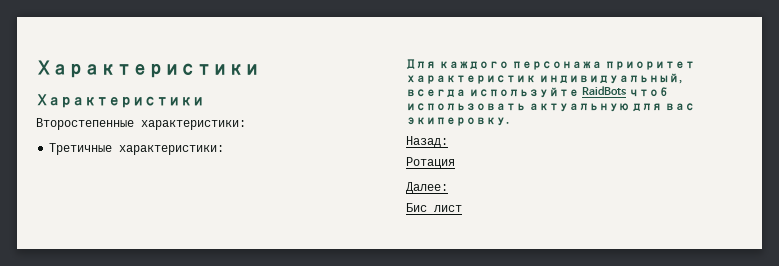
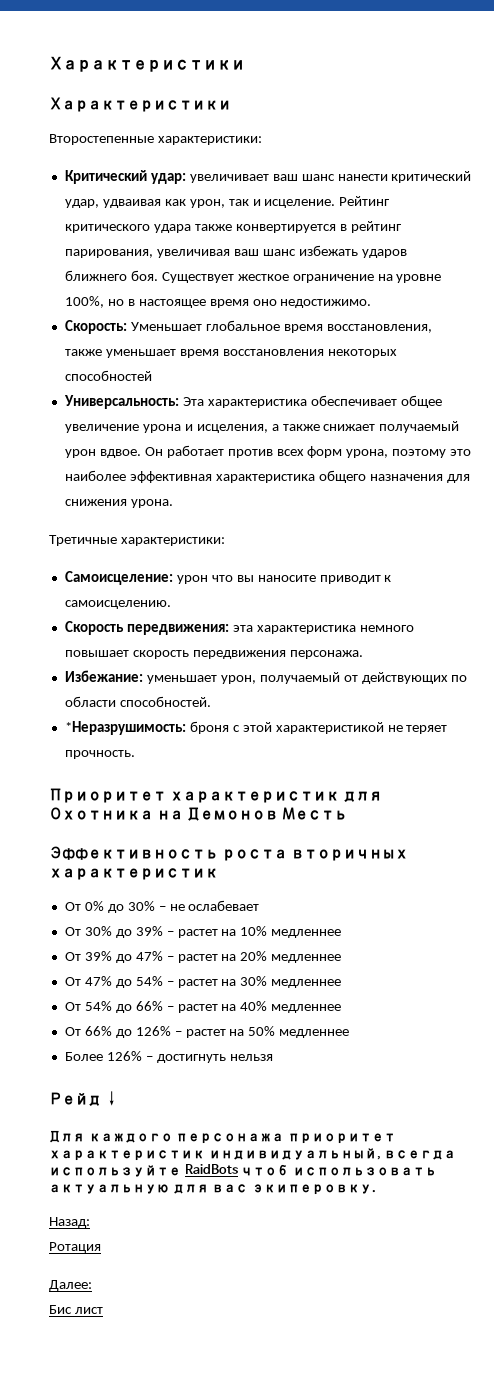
+ Критический удар: увеличивает ваш шанс нанести критический удар, удваивая как урон, так и исцеление. Рейтинг критического удара также конвертируется в рейтинг парирования, увеличивая ваш шанс избежать ударов ближнего боя. Существует жесткое ограничение на уровне 100%, но в настоящее время оно недостижимо.
+ Скорость: Уменьшает глобальное время восстановления, также уменьшает время восстановления некоторых способностей
+ Универсальность: Эта характеристика обеспечивает общее увеличение урона и исцеления, а также снижает получаемый урон вдвое. Он работает против всех форм урона, поэтому это наиболее эффективная характеристика общего назначения для снижения урона.
  Третичные характеристики:
+ Самоисцеление: урон что вы наносите приводит к самоисцелению.
+ Скорость передвижения: эта характеристика немного повышает скорость передвижения персонажа.
+ Избежание: уменьшает урон, получаемый от действующих по области способностей.
+ *Неразрушимость: броня с этой характеристикой не теряет прочность.
+ Приоритет характеристик для Охотника на Демонов Месть
+ Эффективность роста вторичных характеристик
+ От 0% до 30% – не ослабевает
+ От 30% до 39% – растет на 10% медленнее
+ От 39% до 47% – растет на 20% медленнее
+ От 47% до 54% – растет на 30% медленнее
+ От 54% до 66% – растет на 40% медленнее
+ От 66% до 126% – растет на 50% медленнее
+ Более 126% – достигнуть нельзя
+ Рейд ↓

